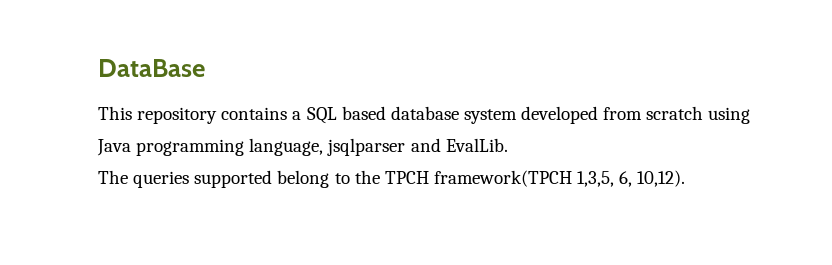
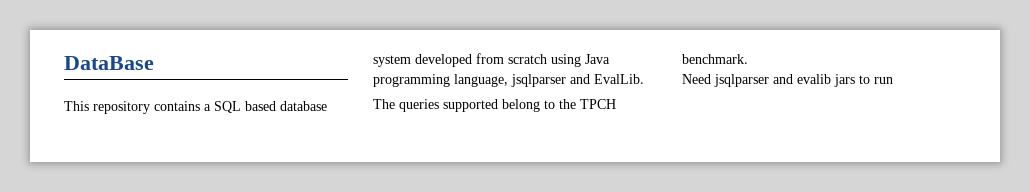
- The queries supported belong to the TPCH framework(TPCH 1,3,5, 6, 10,12).
+ The queries supported belong to the TPCH benchmark.
+ Need jsqlparser and evalib jars to run

